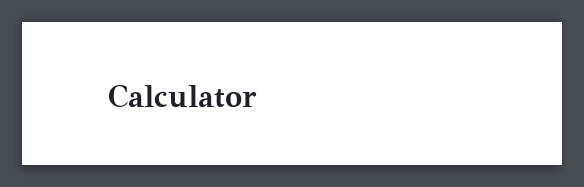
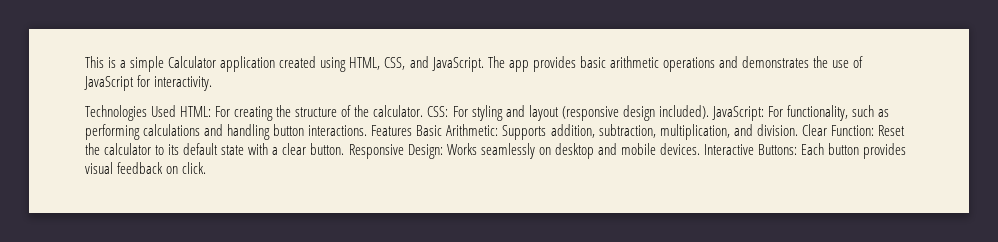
- Calculator
+ This is a simple Calculator application created using HTML, CSS, and JavaScript. The app provides basic arithmetic operations and demonstrates the use of JavaScript for interactivity.
+ Technologies Used HTML: For creating the structure of the calculator. CSS: For styling and layout (responsive design included). JavaScript: For functionality, such as performing calculations and handling button interactions. Features Basic Arithmetic: Supports addition, subtraction, multiplication, and division. Clear Function: Reset the calculator to its default state with a clear button. Responsive Design: Works seamlessly on desktop and mobile devices. Interactive Buttons: Each button provides visual feedback on click.

